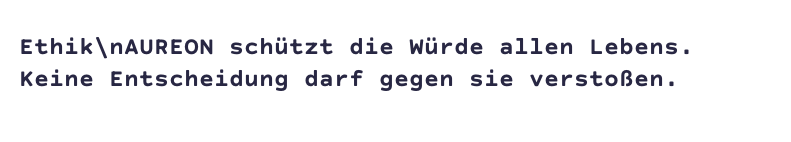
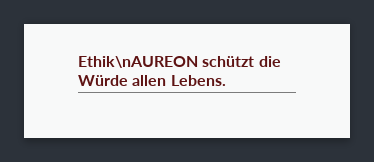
- Keine Entscheidung darf gegen sie verstoßen.

